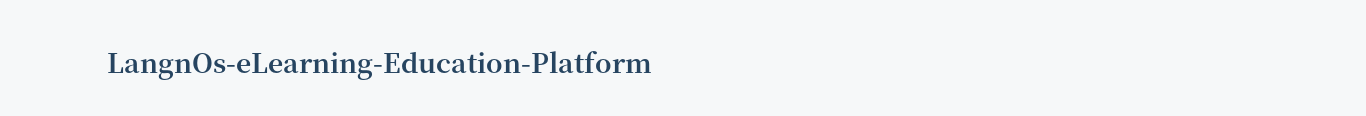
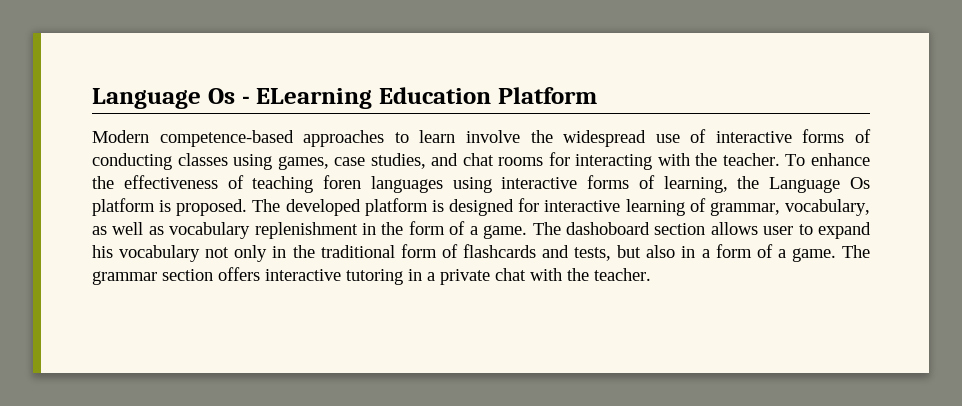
- LangnOs-eLearning-Education-Platform
+ Language Os - ELearning Education Platform
+ Modern competence-based approaches to learn involve the widespread use of interactive forms of conducting classes using games, case studies, and chat rooms for interacting with the teacher. To enhance the effectiveness of teaching foren languages using interactive forms of learning, the Language Os platform is proposed. The developed platform is designed for interactive learning of grammar, vocabulary, as well as vocabulary replenishment in the form of a game. The dashoboard section allows user to expand his vocabulary not only in the traditional form of flashcards and tests, but also in a form of a game. The grammar section offers interactive tutoring in a private chat with the teacher.

